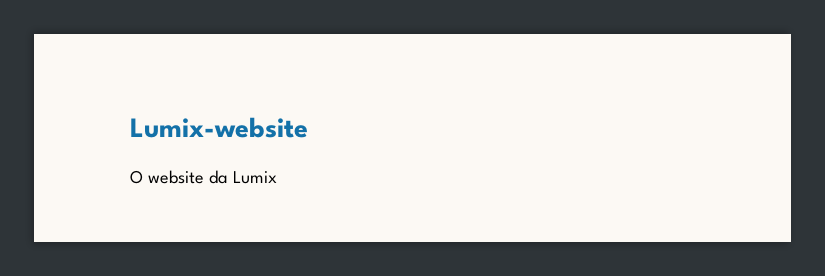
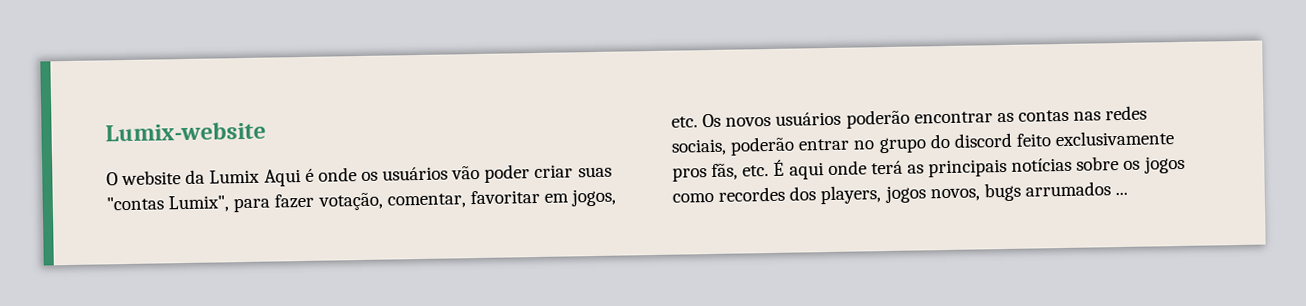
- O website da Lumix
+ O website da Lumix Aqui é onde os usuários vão poder criar suas "contas Lumix", para fazer votação, comentar, favoritar em jogos, etc. Os novos usuários poderão encontrar as contas nas redes sociais, poderão entrar no grupo do discord feito exclusivamente pros fãs, etc. É aqui onde terá as principais notícias sobre os jogos como recordes dos players, jogos novos, bugs arrumados ...

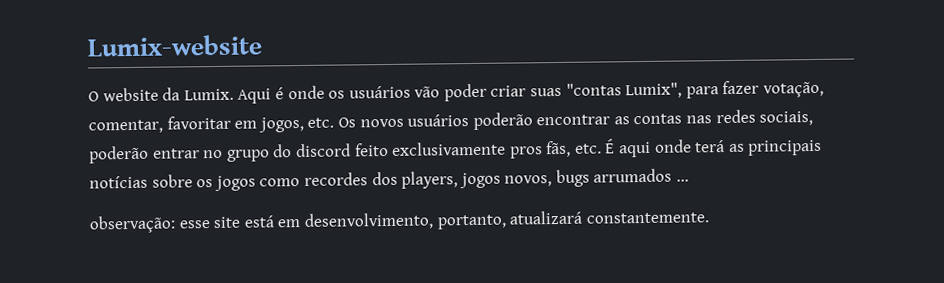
- O website da Lumix Aqui é onde os usuários vão poder criar suas "contas Lumix", para fazer votação, comentar, favoritar em jogos, etc. Os novos usuários poderão encontrar as contas nas redes sociais, poderão entrar no grupo do discord feito exclusivamente pros fãs, etc. É aqui onde terá as principais notícias sobre os jogos como recordes dos players, jogos novos, bugs arrumados ...
+ O website da Lumix. Aqui é onde os usuários vão poder criar suas "contas Lumix", para fazer votação, comentar, favoritar em jogos, etc. Os novos usuários poderão encontrar as contas nas redes sociais, poderão entrar no grupo do discord feito exclusivamente pros fãs, etc. É aqui onde terá as principais notícias sobre os jogos como recordes dos players, jogos novos, bugs arrumados ...
+ observação: esse site está em desenvolvimento, portanto, atualizará constantemente.

